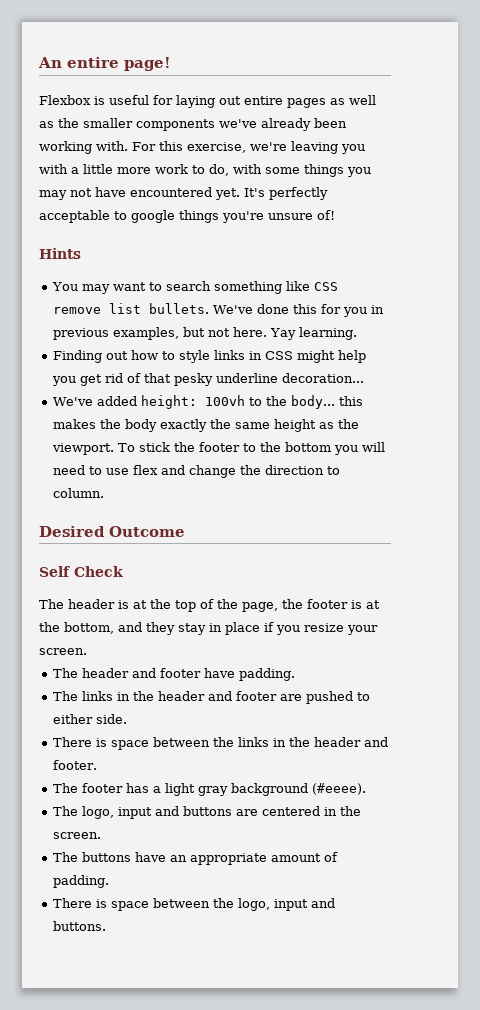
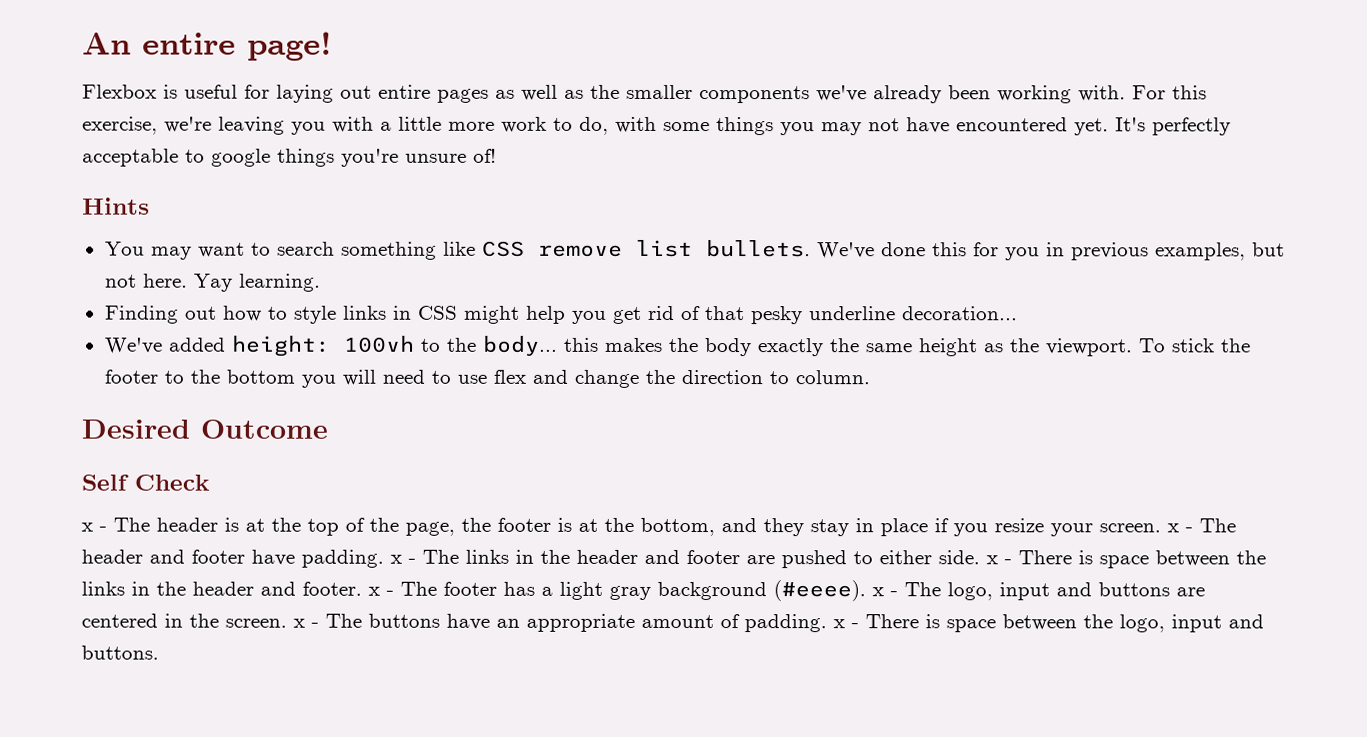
- The header is at the top of the page, the footer is at the bottom, and they stay in place if you resize your screen.
- The header and footer have padding.
- The links in the header and footer are pushed to either side.
- There is space between the links in the header and footer.
- The footer has a light gray background (#eeee).
- The logo, input and buttons are centered in the screen.
- The buttons have an appropriate amount of padding.
- There is space between the logo, input and buttons.
+ x - The header is at the top of the page, the footer is at the bottom, and they stay in place if you resize your screen. x - The header and footer have padding. x - The links in the header and footer are pushed to either side. x - There is space between the links in the header and footer. x - The footer has a light gray background (#eeee). x - The logo, input and buttons are centered in the screen. x - The buttons have an appropriate amount of padding. x - There is space between the logo, input and buttons.

